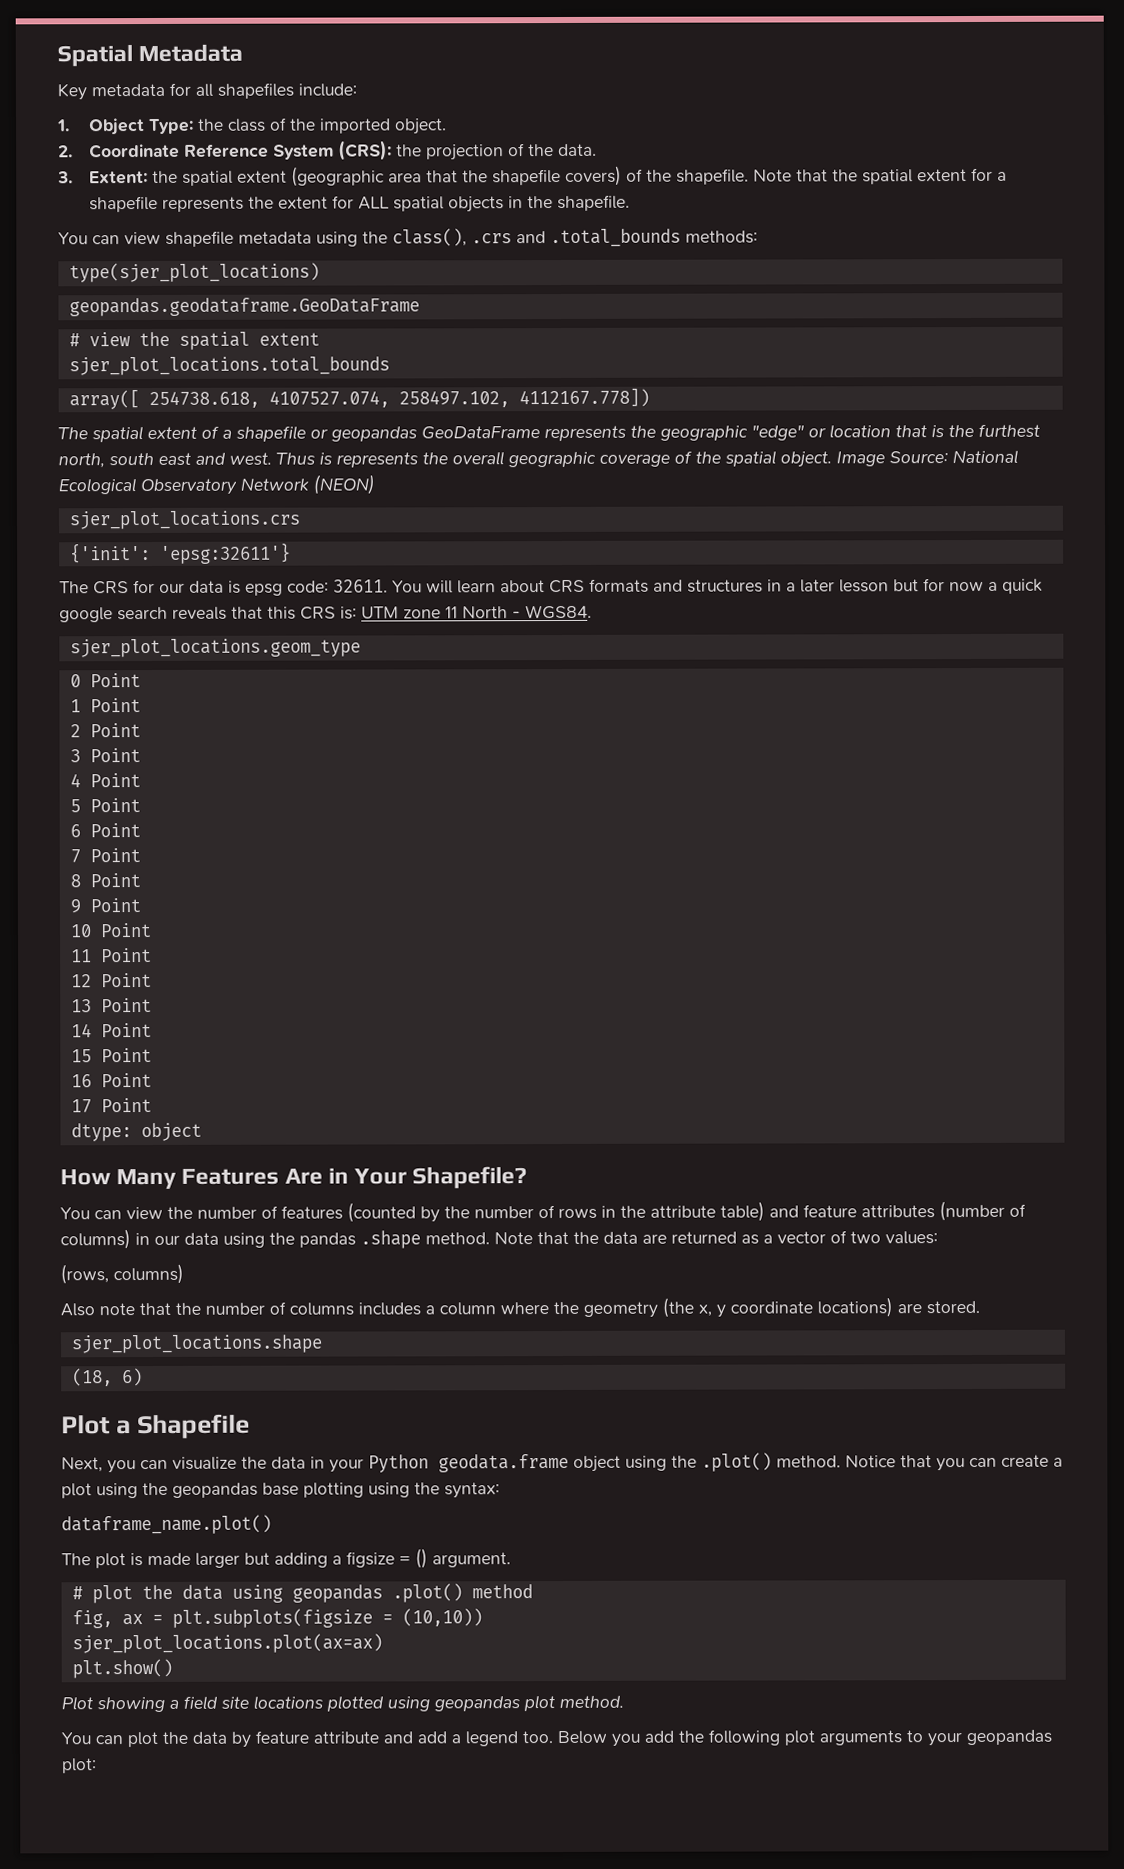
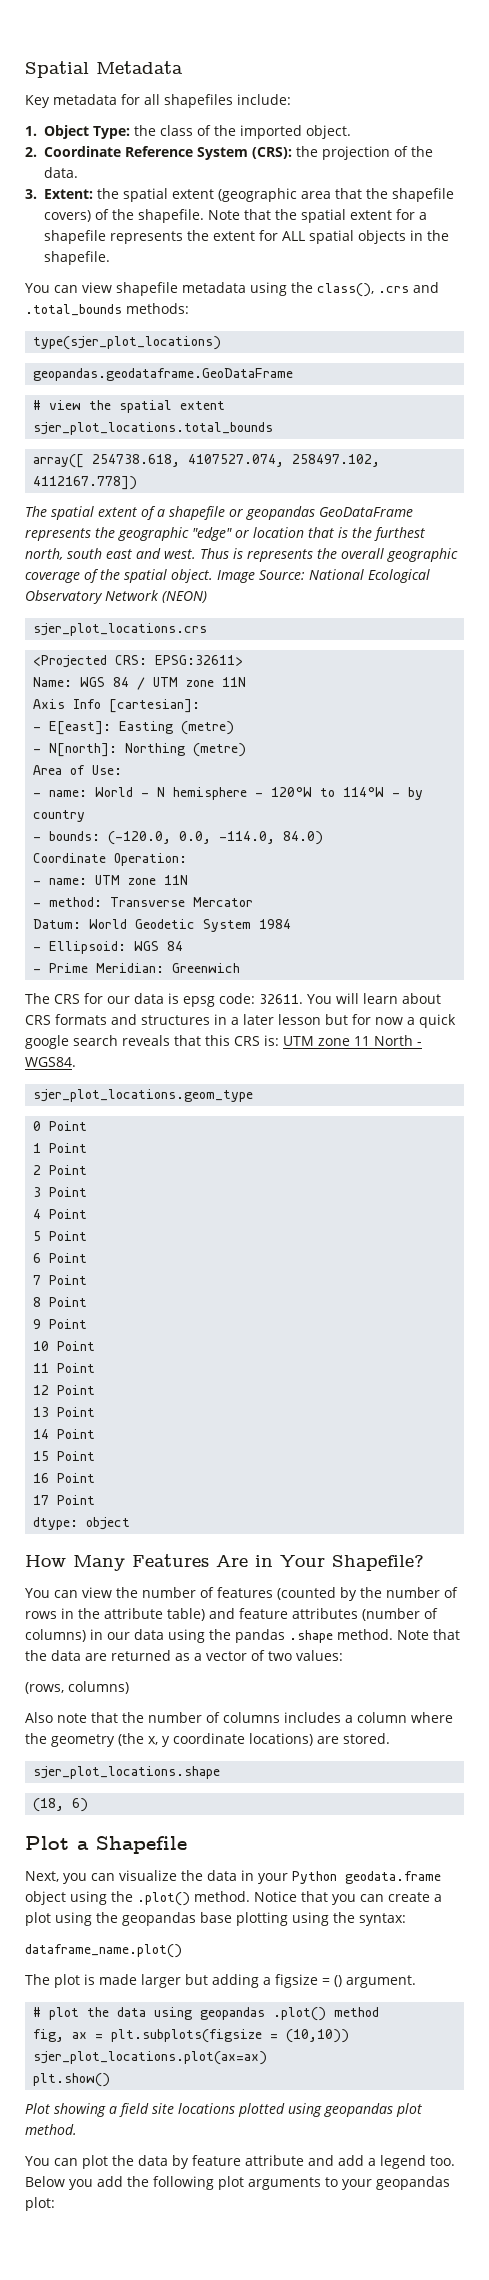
- {'init': 'epsg:32611'}
+ <Projected CRS: EPSG:32611>
+ Name: WGS 84 / UTM zone 11N
+ Axis Info [cartesian]:
+ - E[east]: Easting (metre)
+ - N[north]: Northing (metre)
+ Area of Use:
+ - name: World - N hemisphere - 120°W to 114°W - by country
+ - bounds: (-120.0, 0.0, -114.0, 84.0)
+ Coordinate Operation:
+ - name: UTM zone 11N
+ - method: Transverse Mercator
+ Datum: World Geodetic System 1984
+ - Ellipsoid: WGS 84
+ - Prime Meridian: Greenwich

